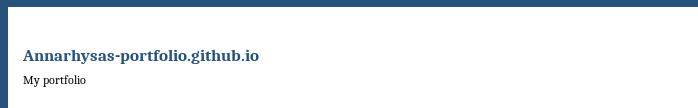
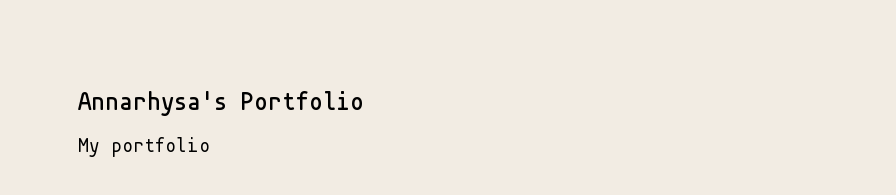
- Annarhysas-portfolio.github.io
+ Annarhysa's Portfolio

